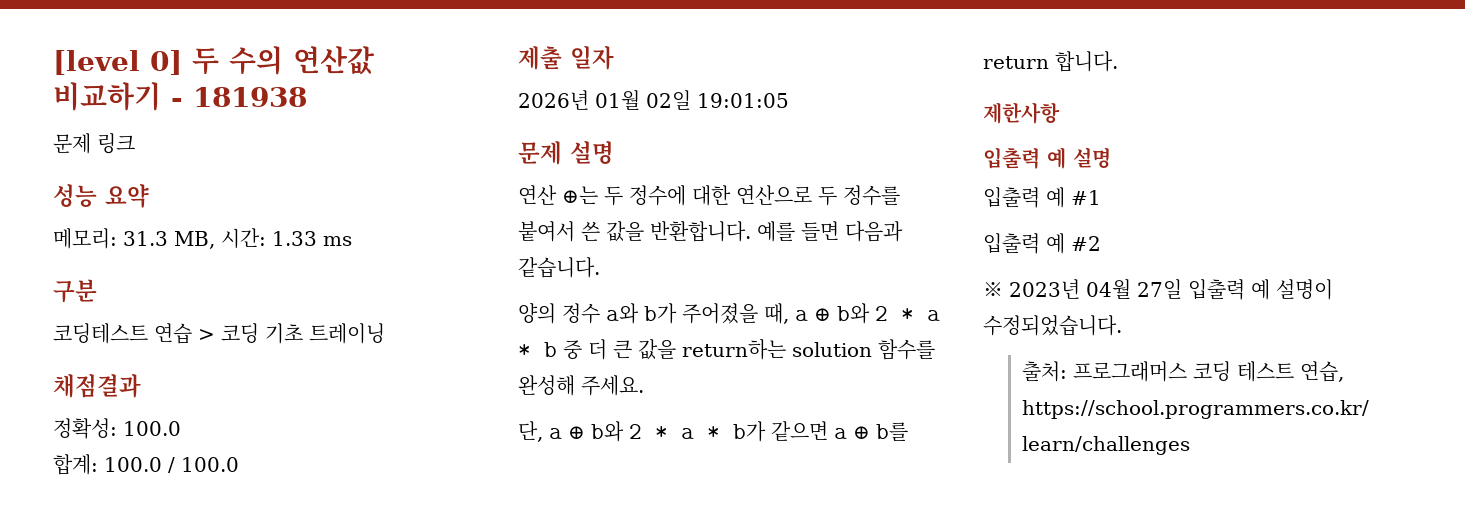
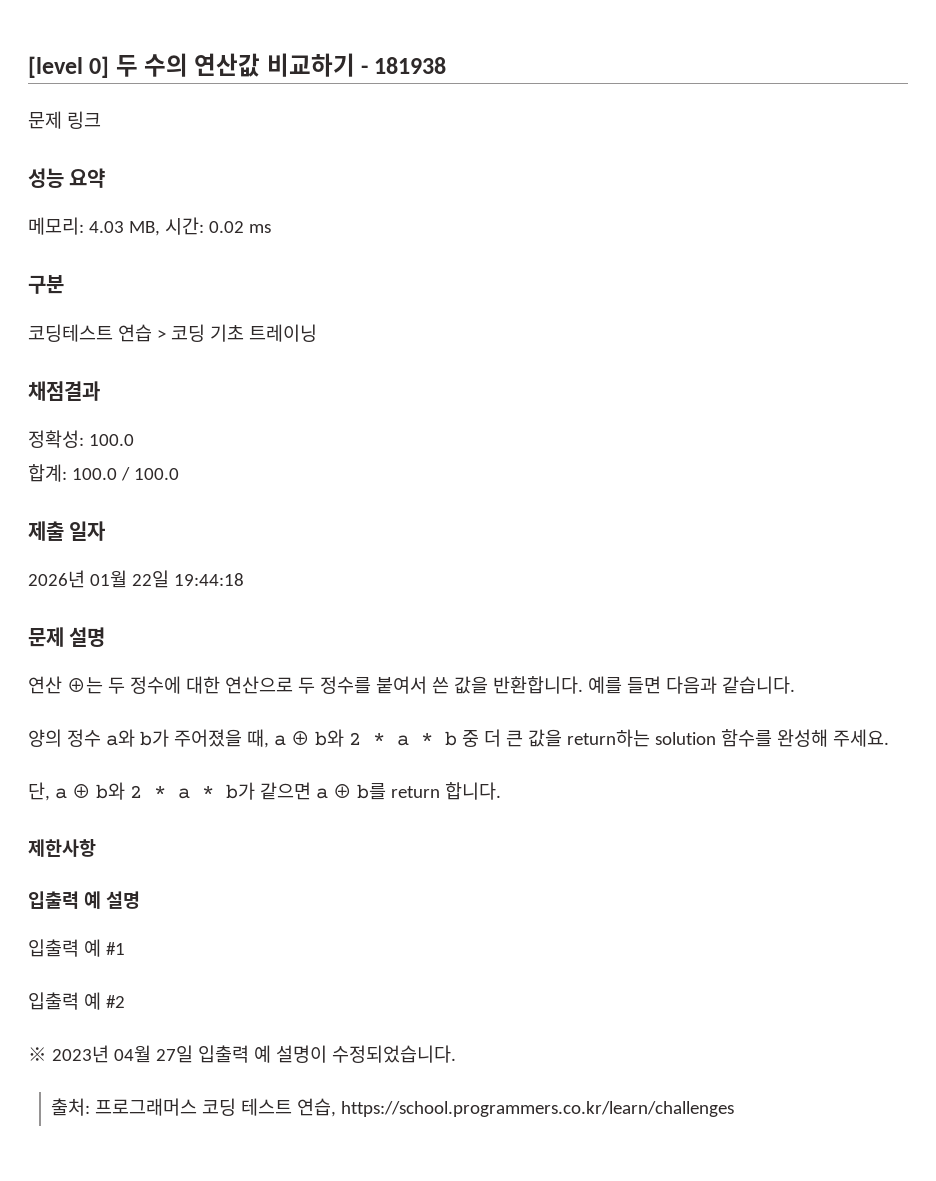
- 메모리: 31.3 MB, 시간: 1.33 ms
+ 메모리: 4.03 MB, 시간: 0.02 ms
- 2026년 01월 02일 19:01:05
+ 2026년 01월 22일 19:44:18

